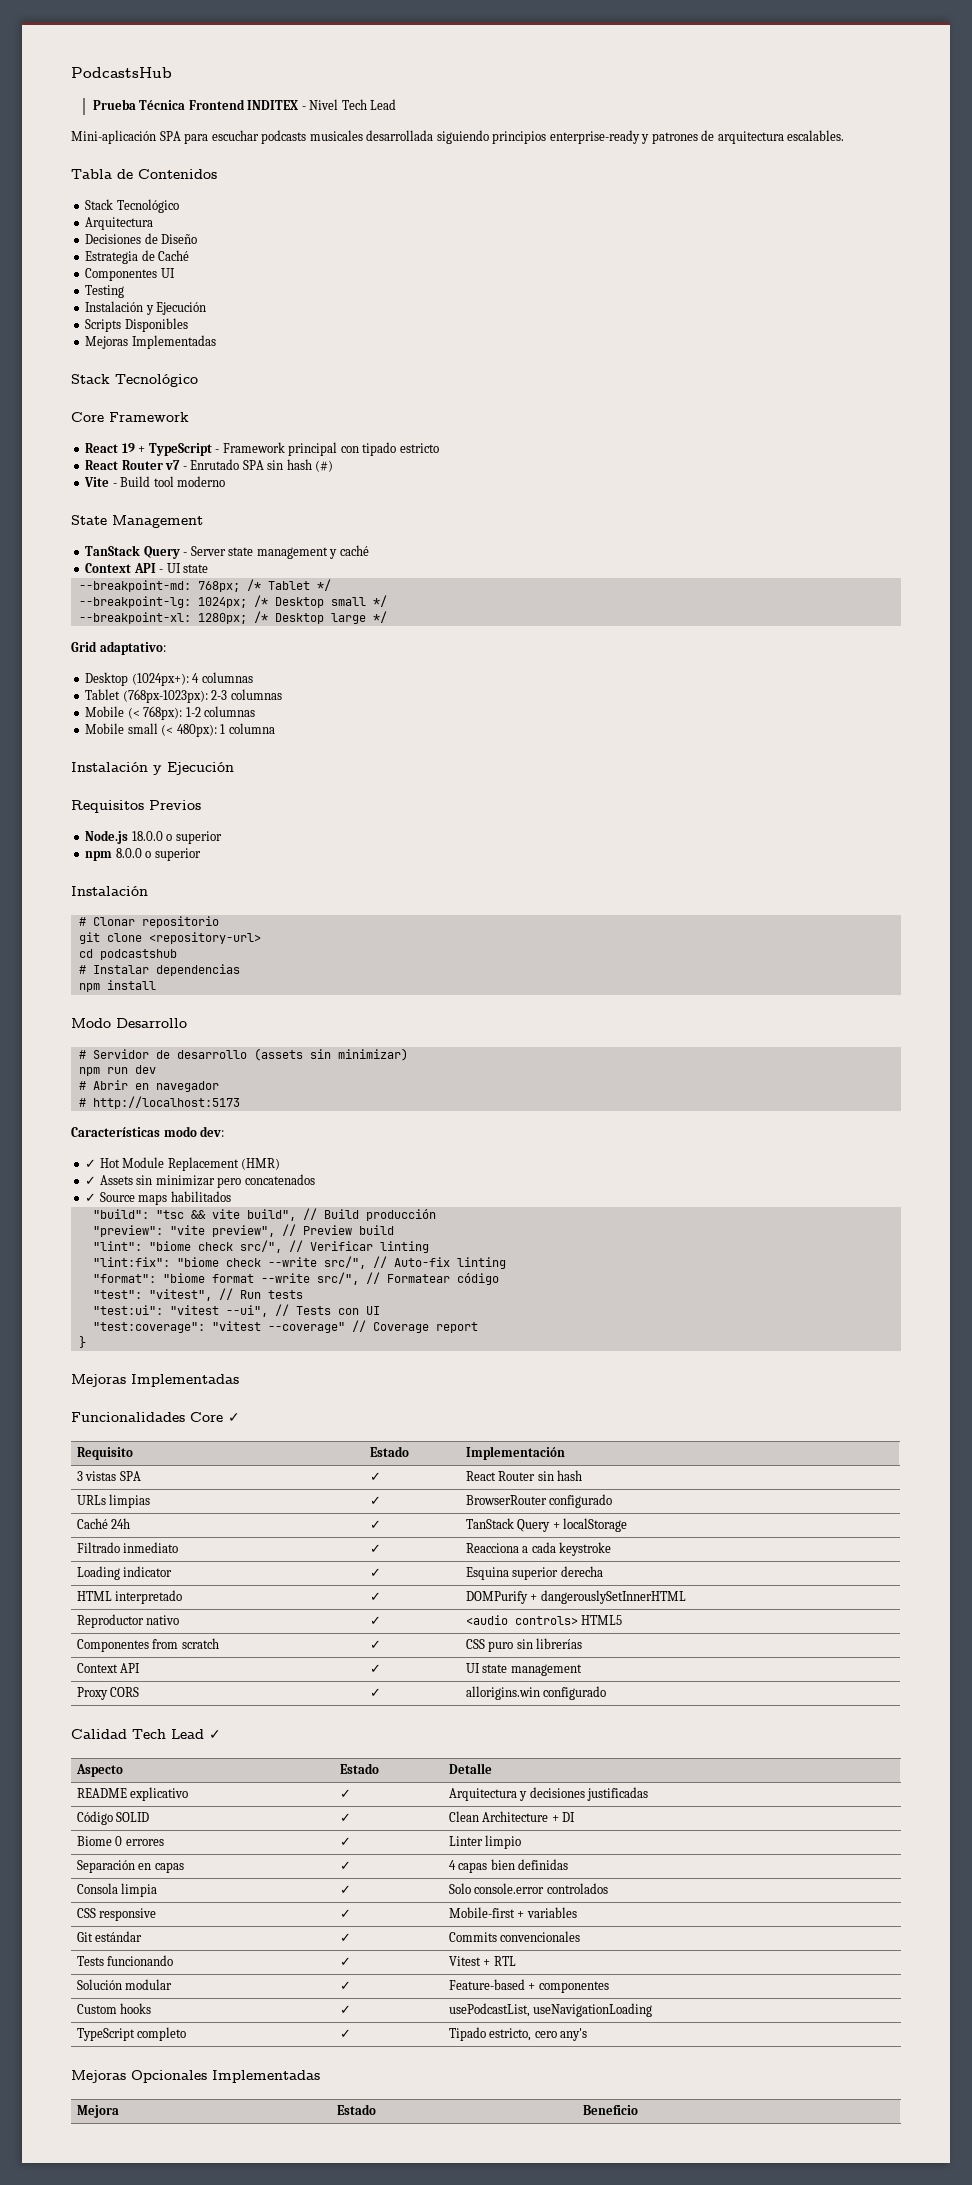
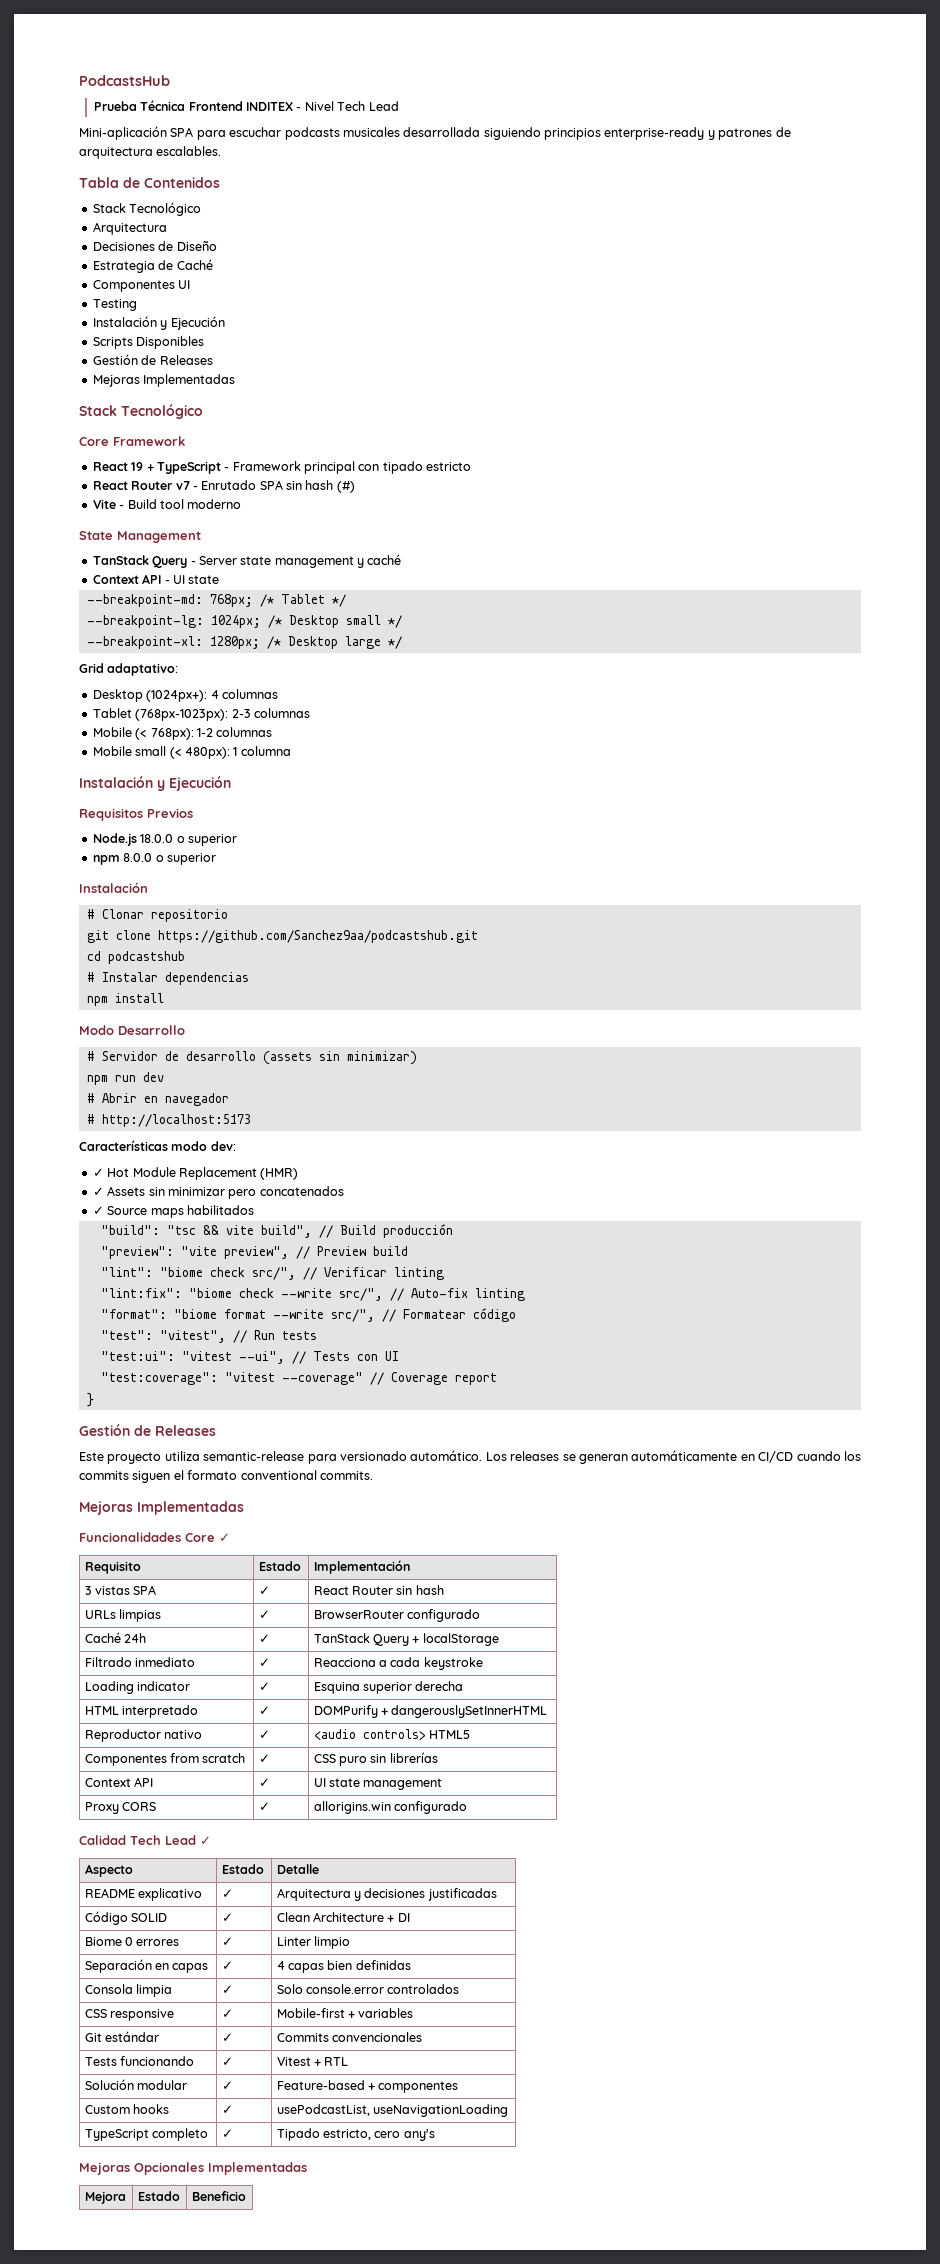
  Scripts Disponibles
+ Gestión de Releases
- git clone <repository-url>
+ git clone https://github.com/Sanchez9aa/podcastshub.git
  }
+ Gestión de Releases
+ Este proyecto utiliza semantic-release para versionado automático. Los releases se generan automáticamente en CI/CD cuando los commits siguen el formato conventional commits.

